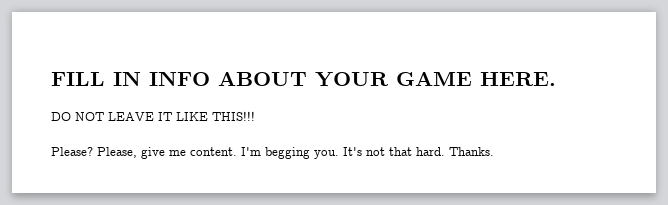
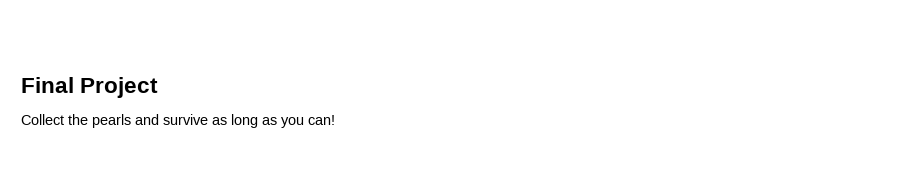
- FILL IN INFO ABOUT YOUR GAME HERE.
- DO NOT LEAVE IT LIKE THIS!!!
- Please? Please, give me content. I'm begging you. It's not that hard. Thanks.
+ Final Project
+ Collect the pearls and survive as long as you can!

